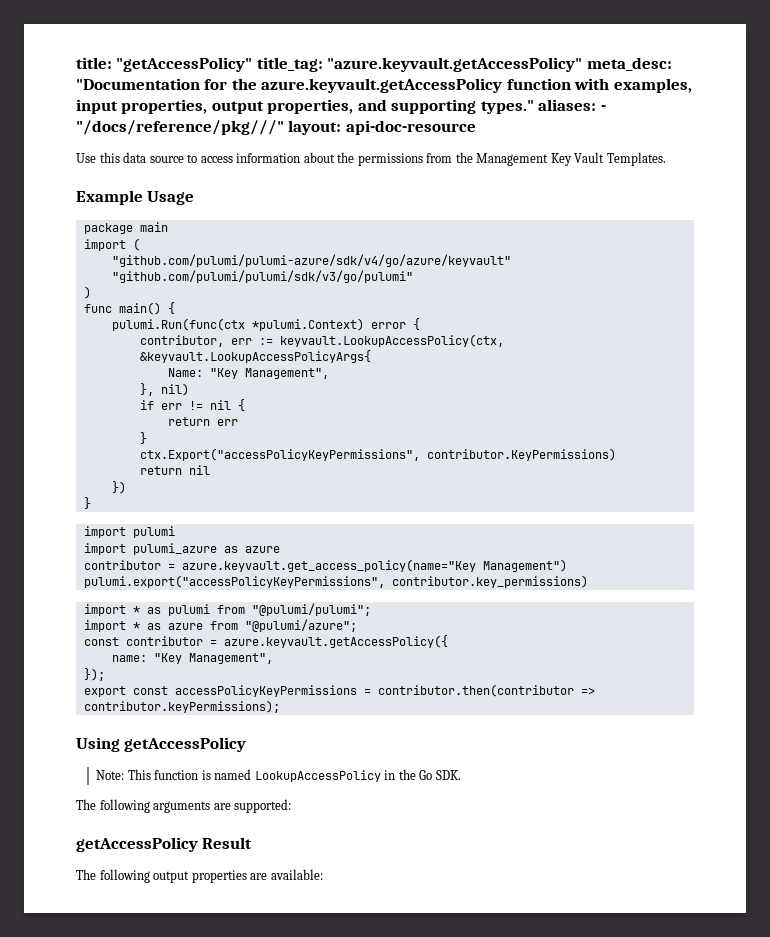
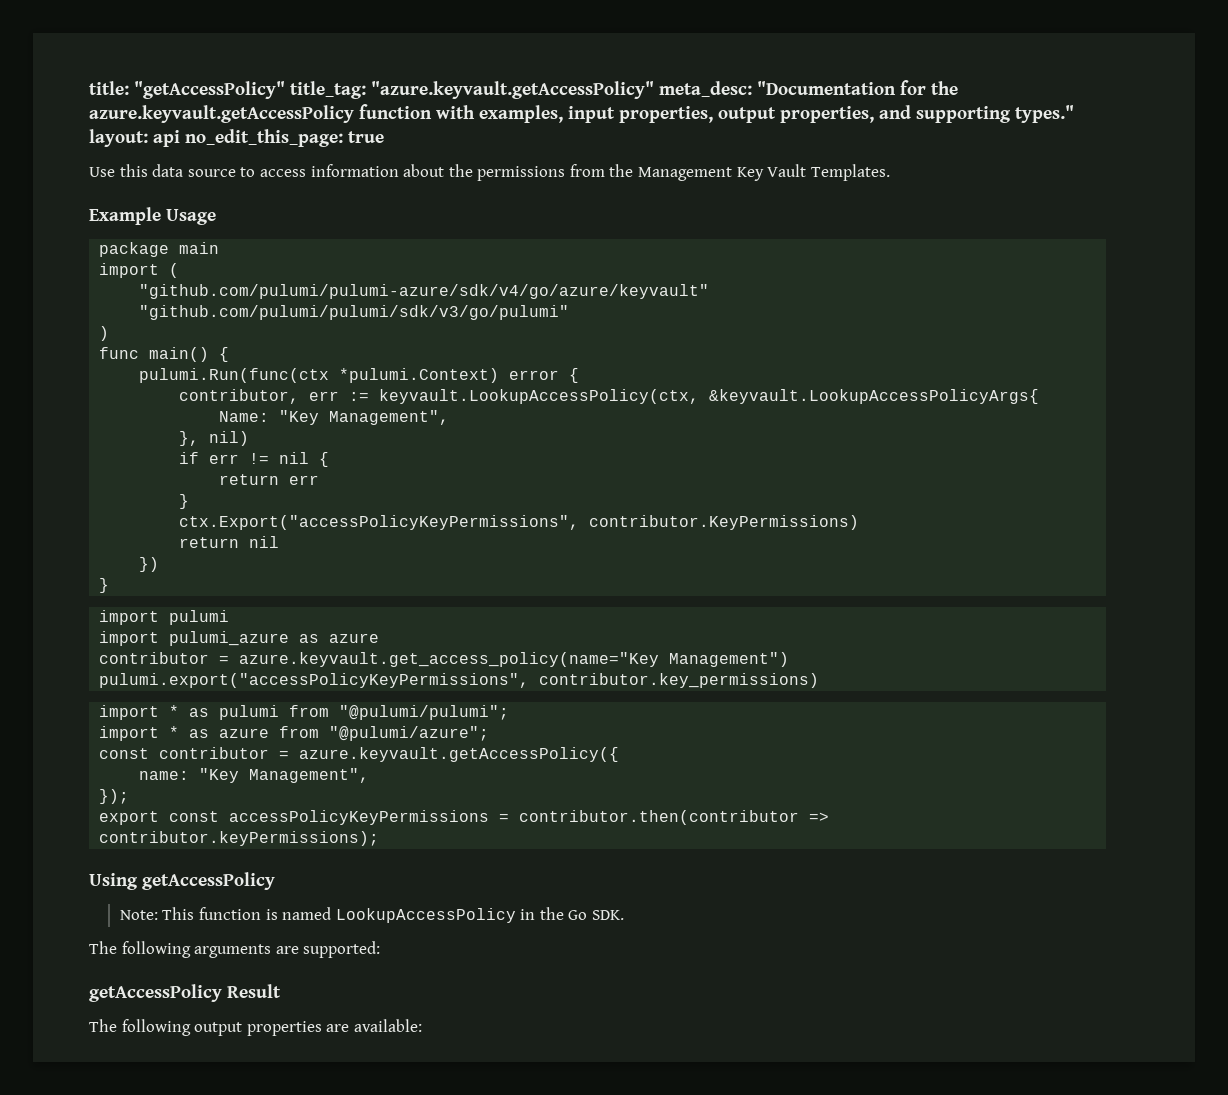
- title: "getAccessPolicy" title_tag: "azure.keyvault.getAccessPolicy" meta_desc: "Documentation for the azure.keyvault.getAccessPolicy function with examples, input properties, output properties, and supporting types." aliases: - "/docs/reference/pkg///" layout: api-doc-resource
+ title: "getAccessPolicy" title_tag: "azure.keyvault.getAccessPolicy" meta_desc: "Documentation for the azure.keyvault.getAccessPolicy function with examples, input properties, output properties, and supporting types." layout: api no_edit_this_page: true

